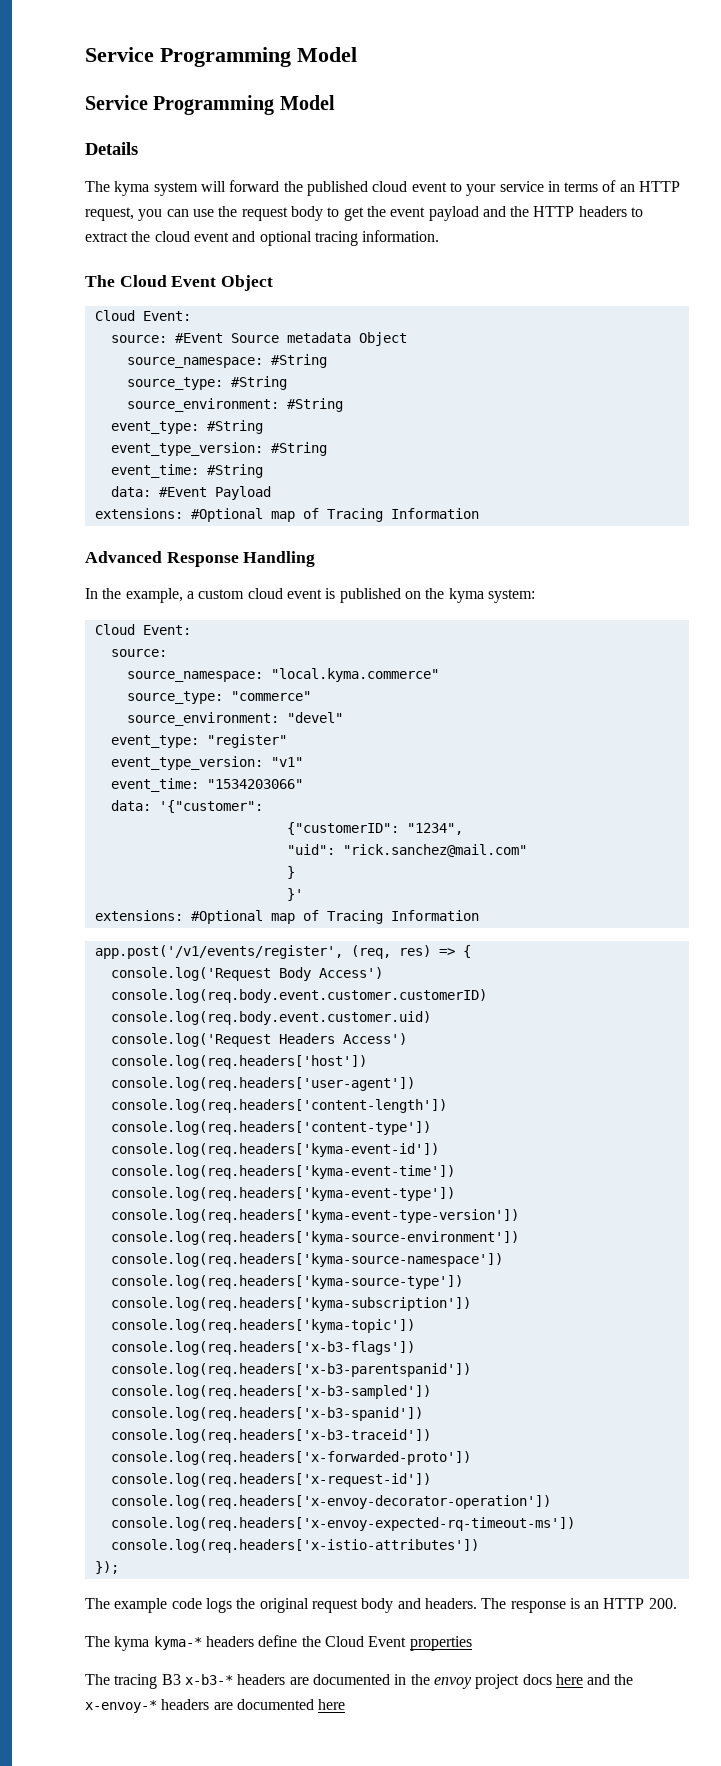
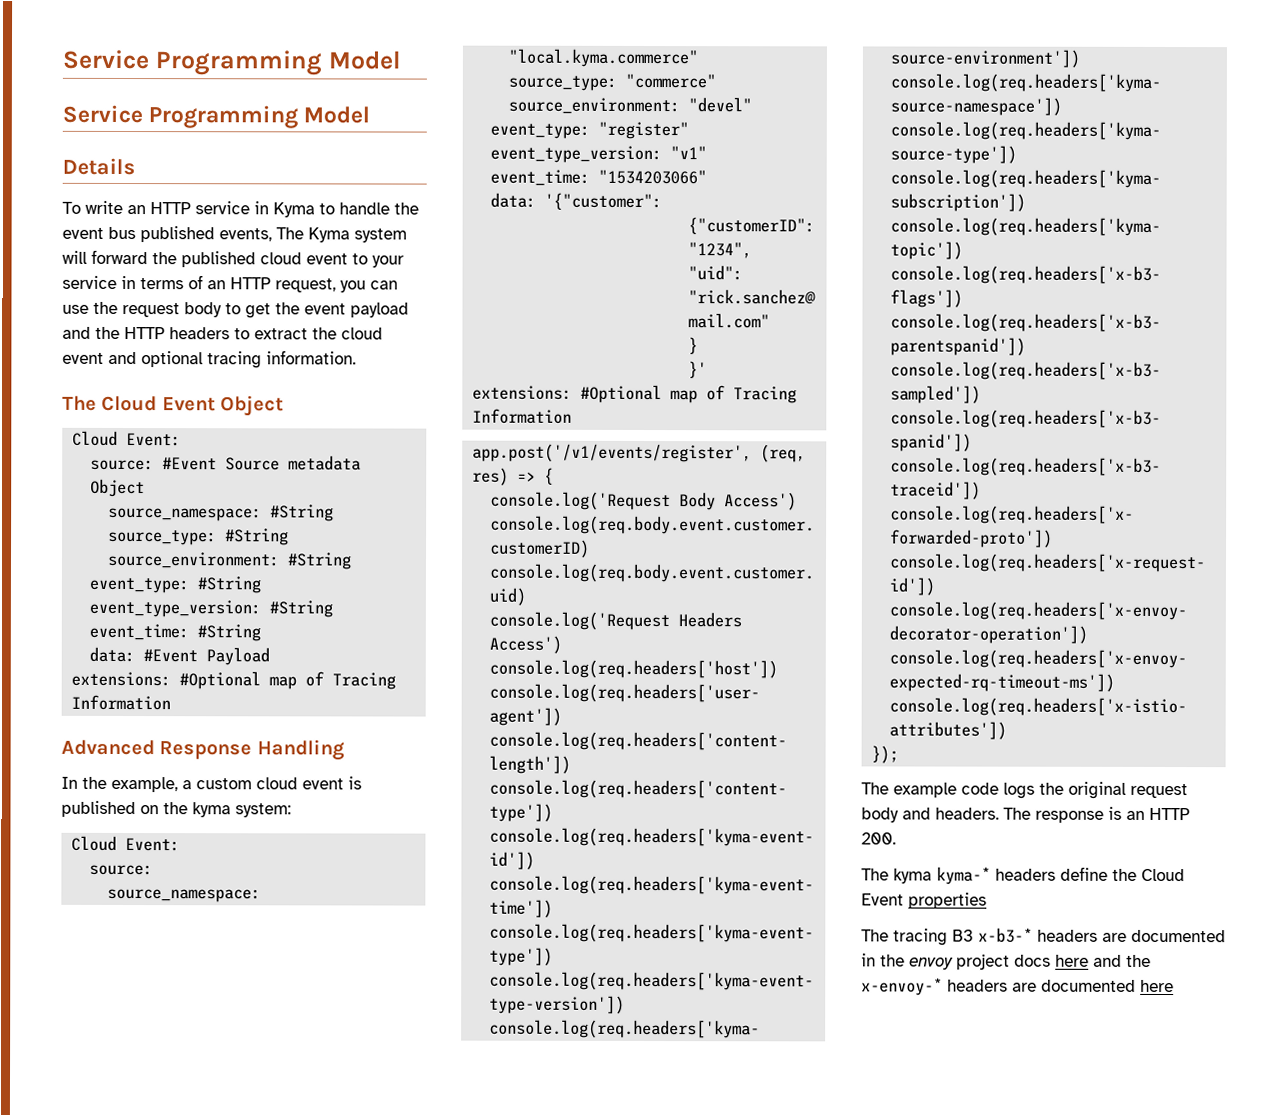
- The kyma system will forward the published cloud event to your service in terms of an HTTP request, you can use the request body to get the event payload and the HTTP headers to extract the cloud event and optional tracing information.
+ To write an HTTP service in Kyma to handle the event bus published events, The Kyma system will forward the published cloud event to your service in terms of an HTTP request, you can use the request body to get the event payload and the HTTP headers to extract the cloud event and optional tracing information.

